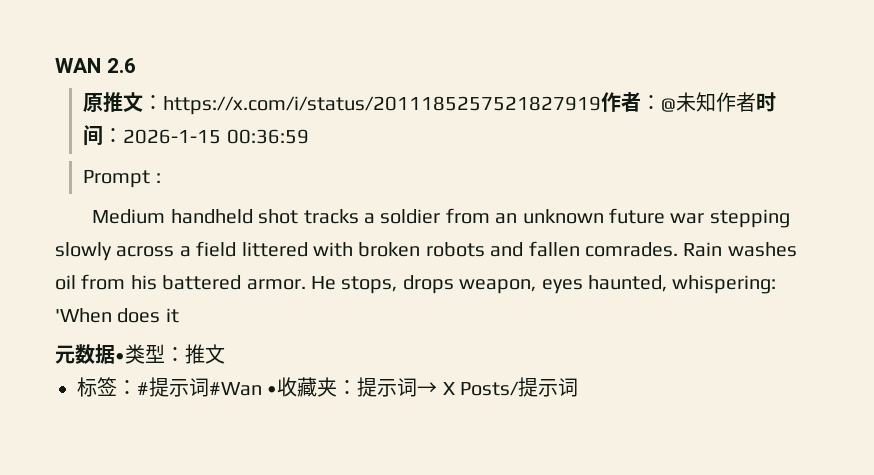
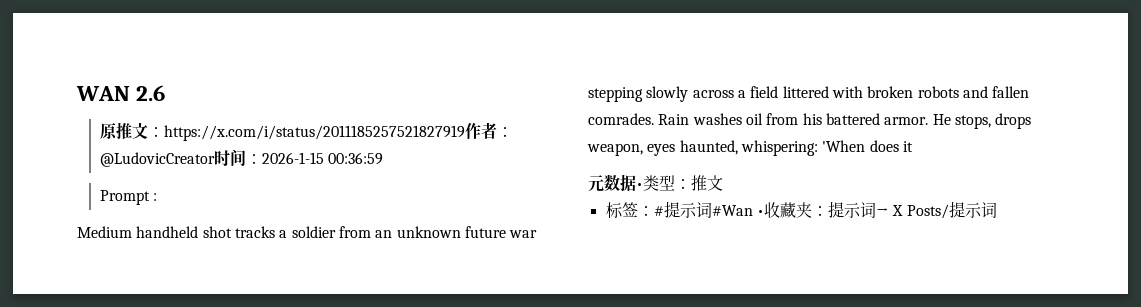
- 原推文：https://x.com/i/status/2011185257521827919作者：@未知作者时间：2026-1-15 00:36:59
+ 原推文：https://x.com/i/status/2011185257521827919作者：@LudovicCreator时间：2026-1-15 00:36:59

